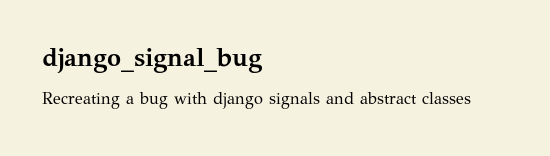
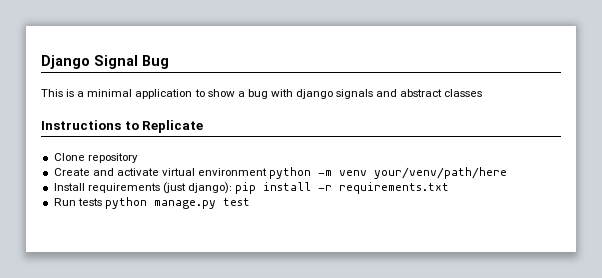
- django_signal_bug
- Recreating a bug with django signals and abstract classes
+ Django Signal Bug
+ This is a minimal application to show a bug with django signals and abstract classes
+ Instructions to Replicate
+ Clone repository
+ Create and activate virtual environment python -m venv your/venv/path/here
+ Install requirements (just django): pip install -r requirements.txt
+ Run tests python manage.py test

